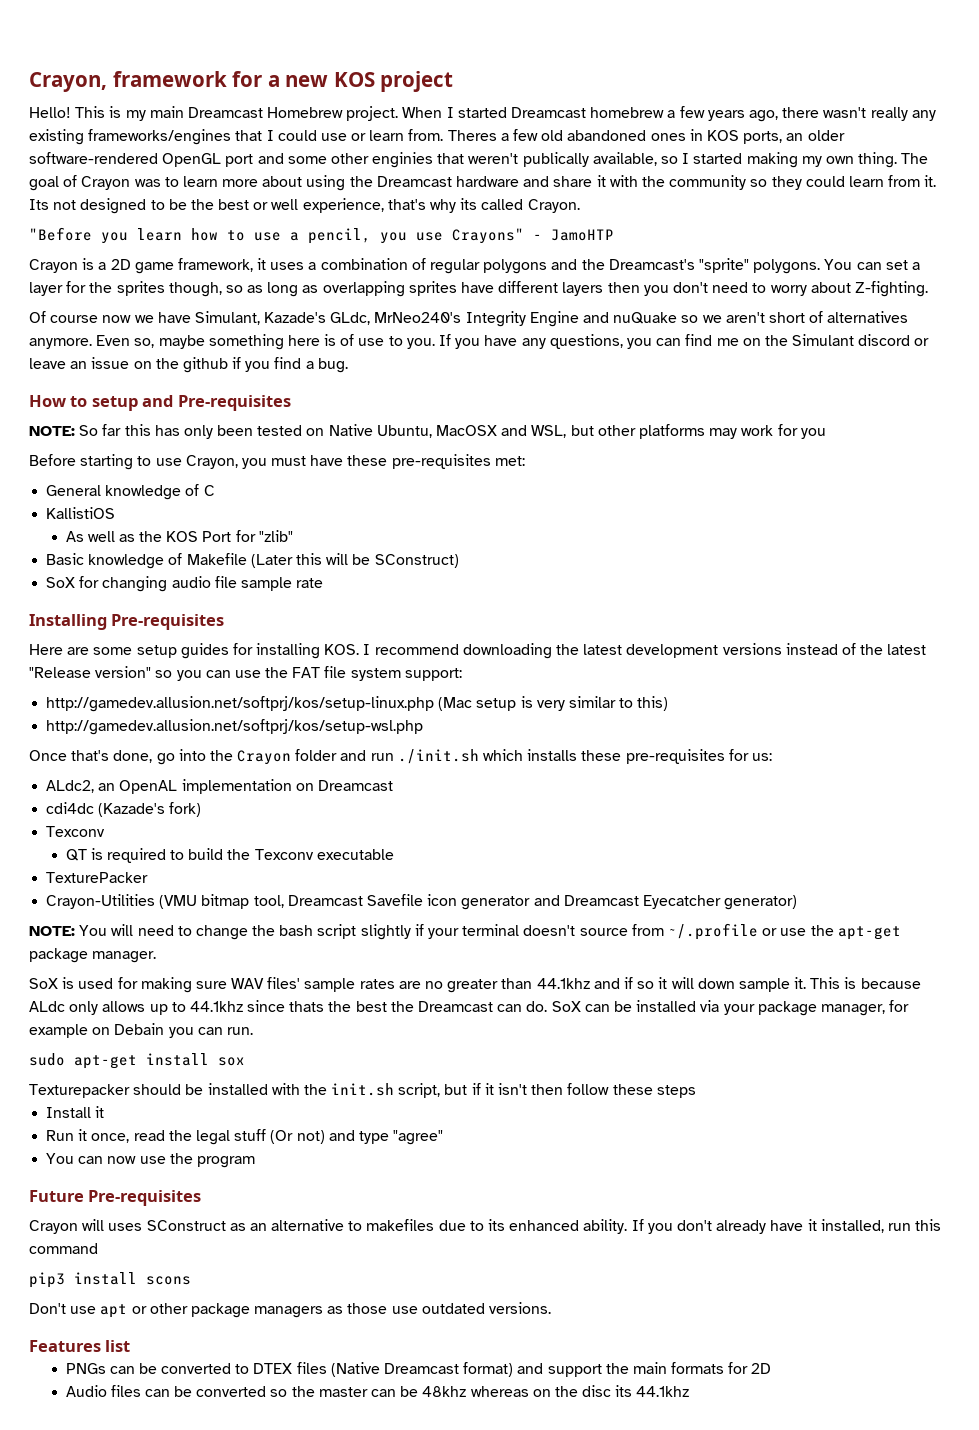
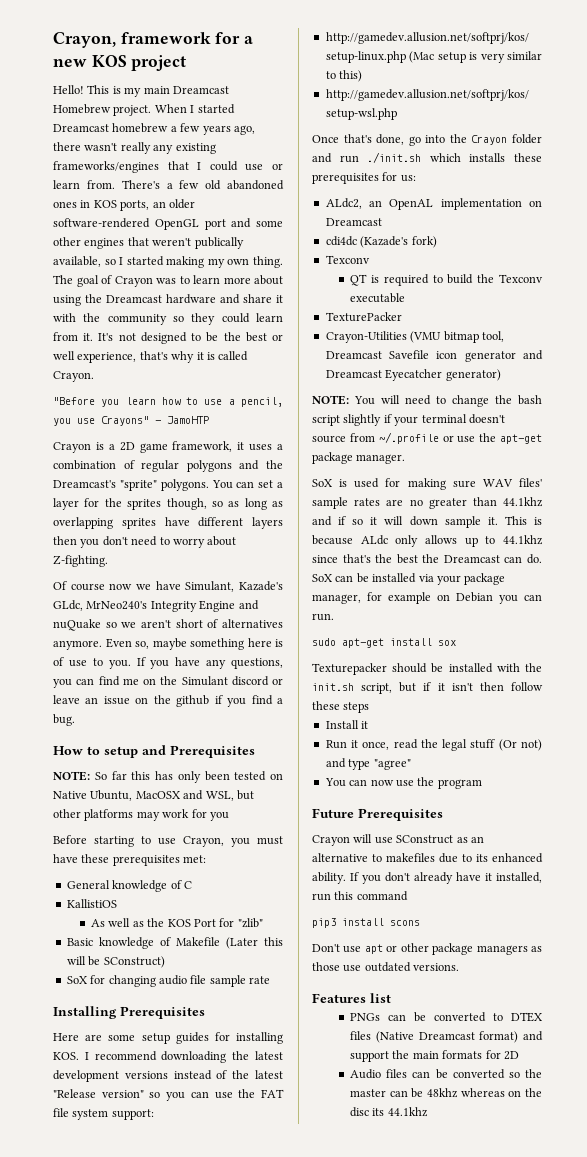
- Theres a few old abandoned ones in KOS ports, an older software-rendered OpenGL port and some other enginies that weren't publically available, so I started making my own thing.
+ There's a few old abandoned ones in KOS ports, an older software-rendered OpenGL port and some other engines that weren't publically available, so I started making my own thing.
- Its not designed to be the best or well experience, that's why its called Crayon.
+ It's not designed to be the best or well experience, that's why it is called Crayon.
- How to setup and Pre-requisites
+ How to setup and Prerequisites
- Before starting to use Crayon, you must have these pre-requisites met:
+ Before starting to use Crayon, you must have these prerequisites met:
- Installing Pre-requisites
+ Installing Prerequisites
- Once that's done, go into the Crayon folder and run ./init.sh which installs these pre-requisites for us:
+ Once that's done, go into the Crayon folder and run ./init.sh which installs these prerequisites for us:
- This is because ALdc only allows up to 44.1khz since thats the best the Dreamcast can do.
+ This is because ALdc only allows up to 44.1khz since that's the best the Dreamcast can do.
- SoX can be installed via your package manager, for example on Debain you can run.
+ SoX can be installed via your package manager, for example on Debian you can run.
- Future Pre-requisites
+ Future Prerequisites
- Crayon will uses SConstruct as an alternative to makefiles due to its enhanced ability.
+ Crayon will use SConstruct as an alternative to makefiles due to its enhanced ability.

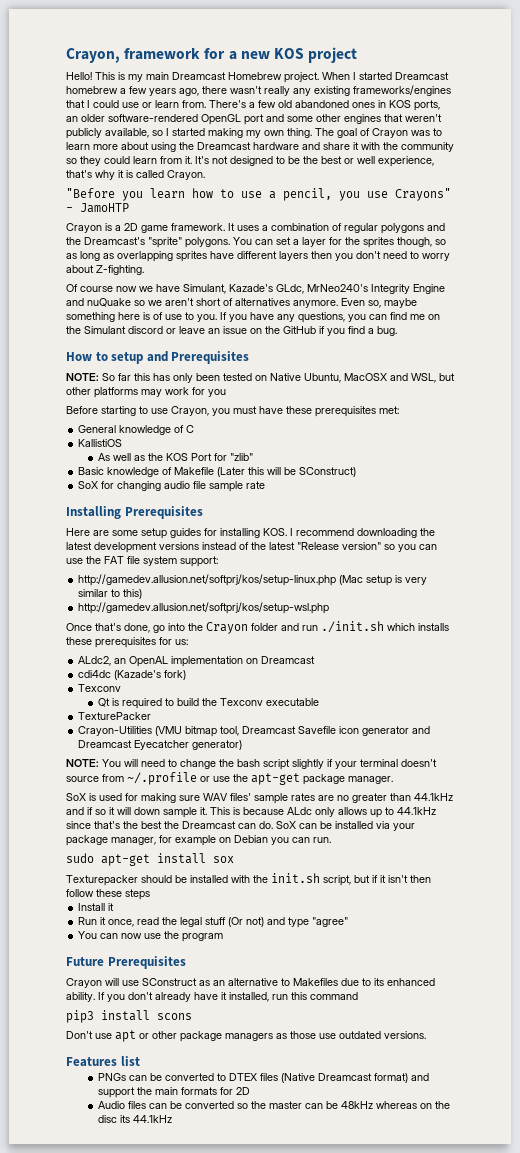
- There's a few old abandoned ones in KOS ports, an older software-rendered OpenGL port and some other engines that weren't publically available, so I started making my own thing.
+ There's a few old abandoned ones in KOS ports, an older software-rendered OpenGL port and some other engines that weren't publicly available, so I started making my own thing.
- Crayon is a 2D game framework, it uses a combination of regular polygons and the Dreamcast's "sprite" polygons.
+ Crayon is a 2D game framework. It uses a combination of regular polygons and the Dreamcast's "sprite" polygons.
- If you have any questions, you can find me on the Simulant discord or leave an issue on the github if you find a bug.
+ If you have any questions, you can find me on the Simulant discord or leave an issue on the GitHub if you find a bug.
- QT is required to build the Texconv executable
+ Qt is required to build the Texconv executable
- SoX is used for making sure WAV files' sample rates are no greater than 44.1khz and if so it will down sample it.
+ SoX is used for making sure WAV files' sample rates are no greater than 44.1kHz and if so it will down sample it.
- This is because ALdc only allows up to 44.1khz since that's the best the Dreamcast can do.
+ This is because ALdc only allows up to 44.1kHz since that's the best the Dreamcast can do.
- Crayon will use SConstruct as an alternative to makefiles due to its enhanced ability.
+ Crayon will use SConstruct as an alternative to Makefiles due to its enhanced ability.
- Audio files can be converted so the master can be 48khz whereas on the disc its 44.1khz
+ Audio files can be converted so the master can be 48kHz whereas on the disc its 44.1kHz

